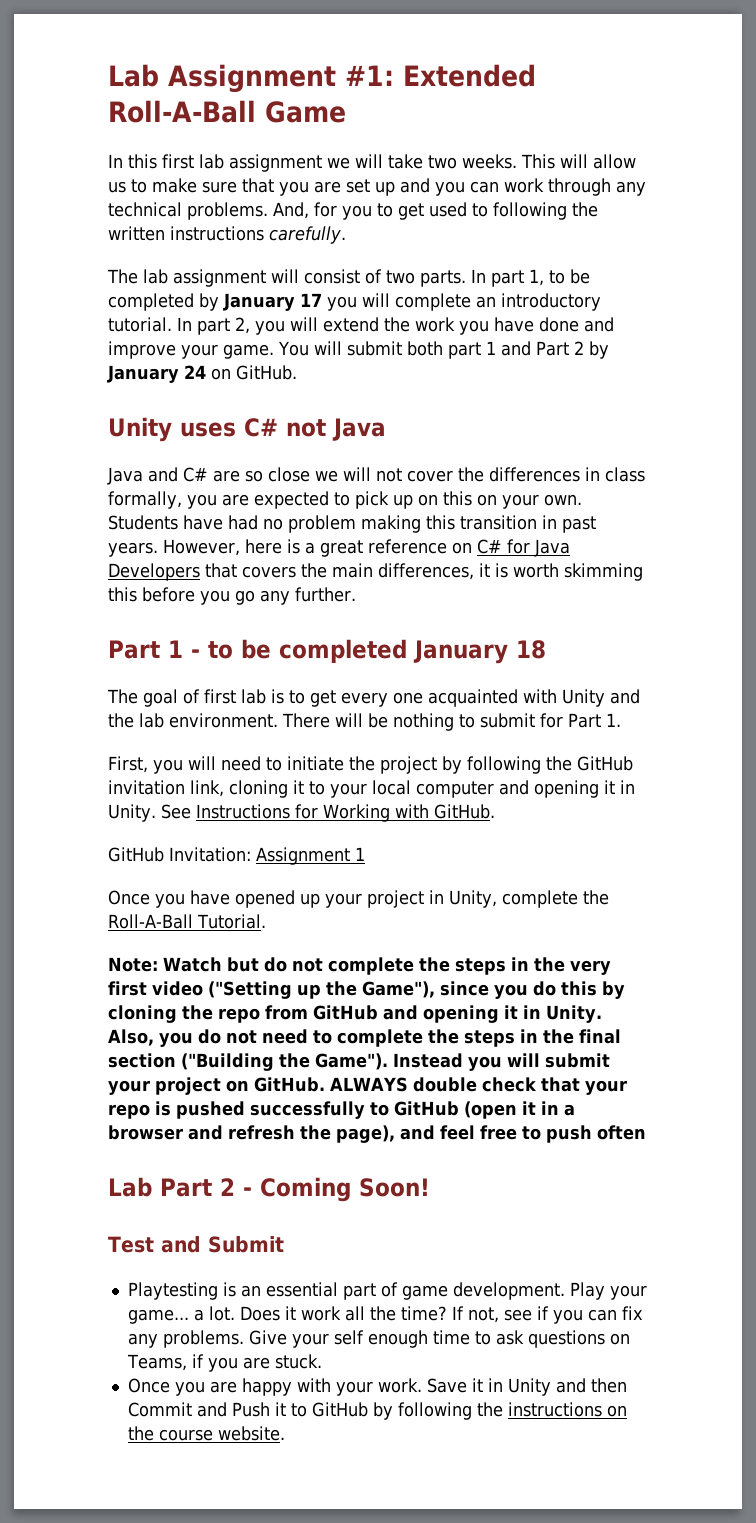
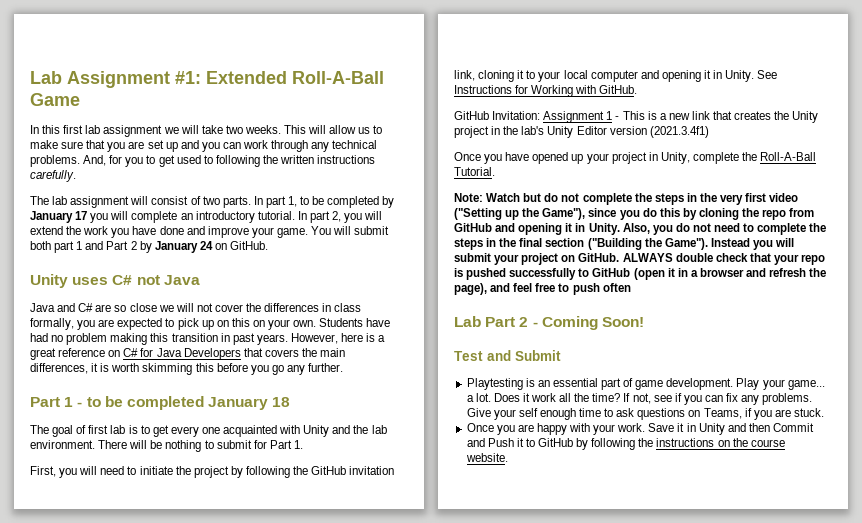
- GitHub Invitation: Assignment 1
+ GitHub Invitation: Assignment 1 - This is a new link that creates the Unity project in the lab's Unity Editor version (2021.3.4f1)

